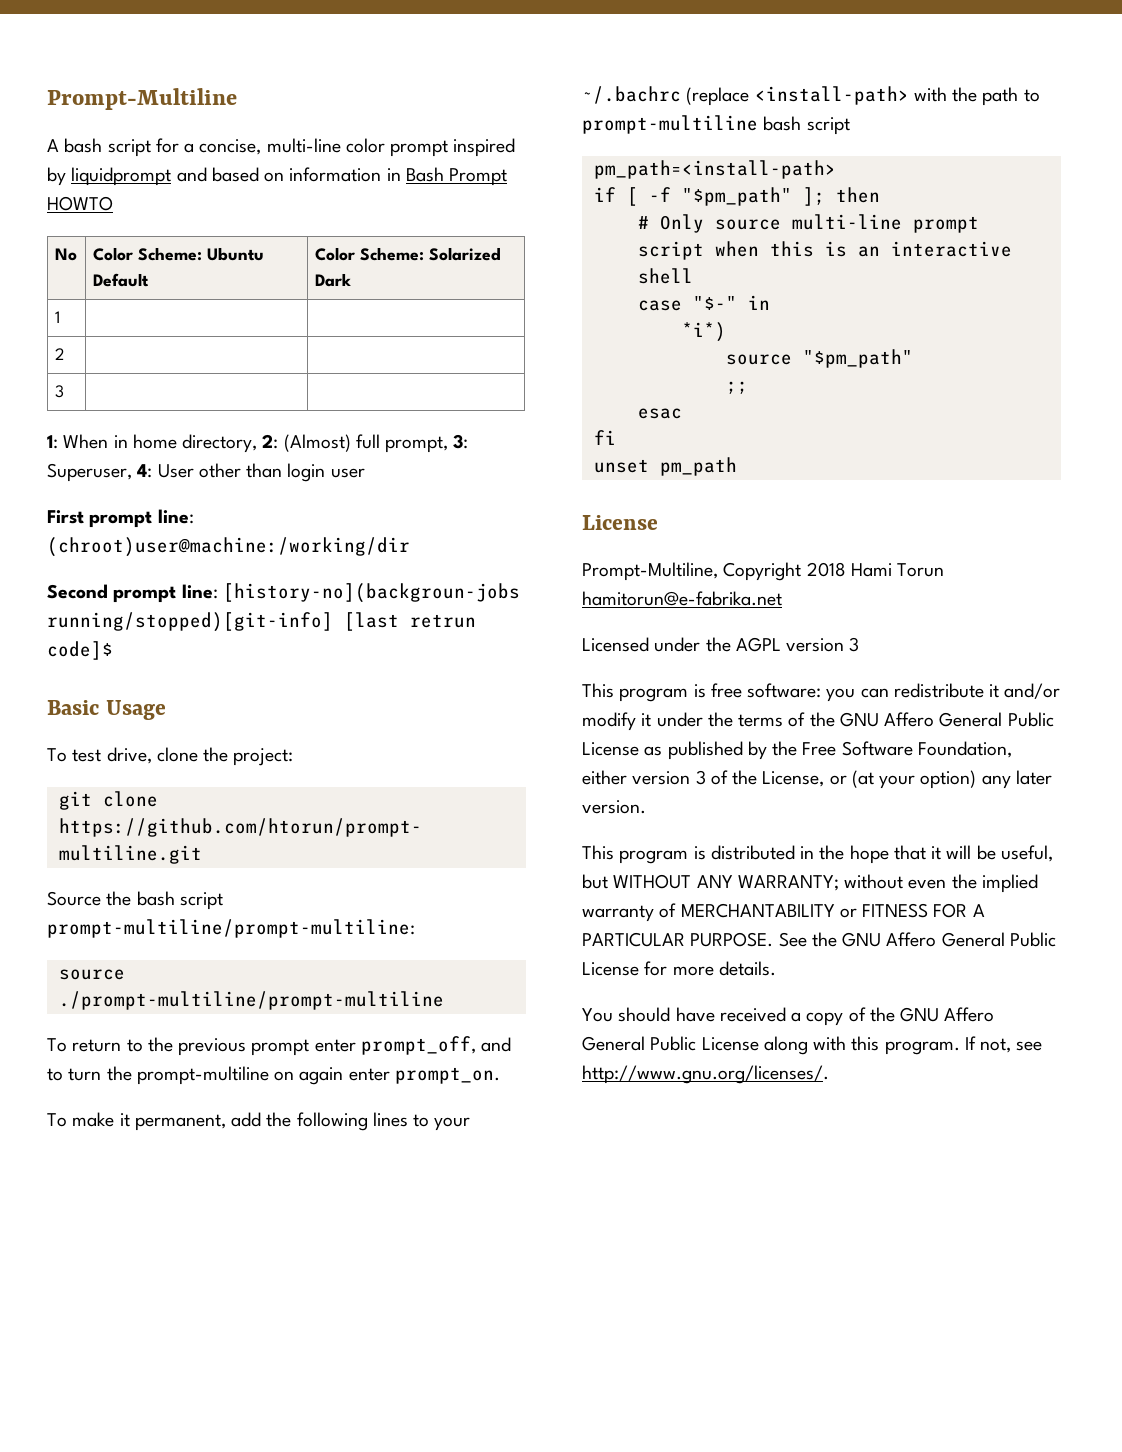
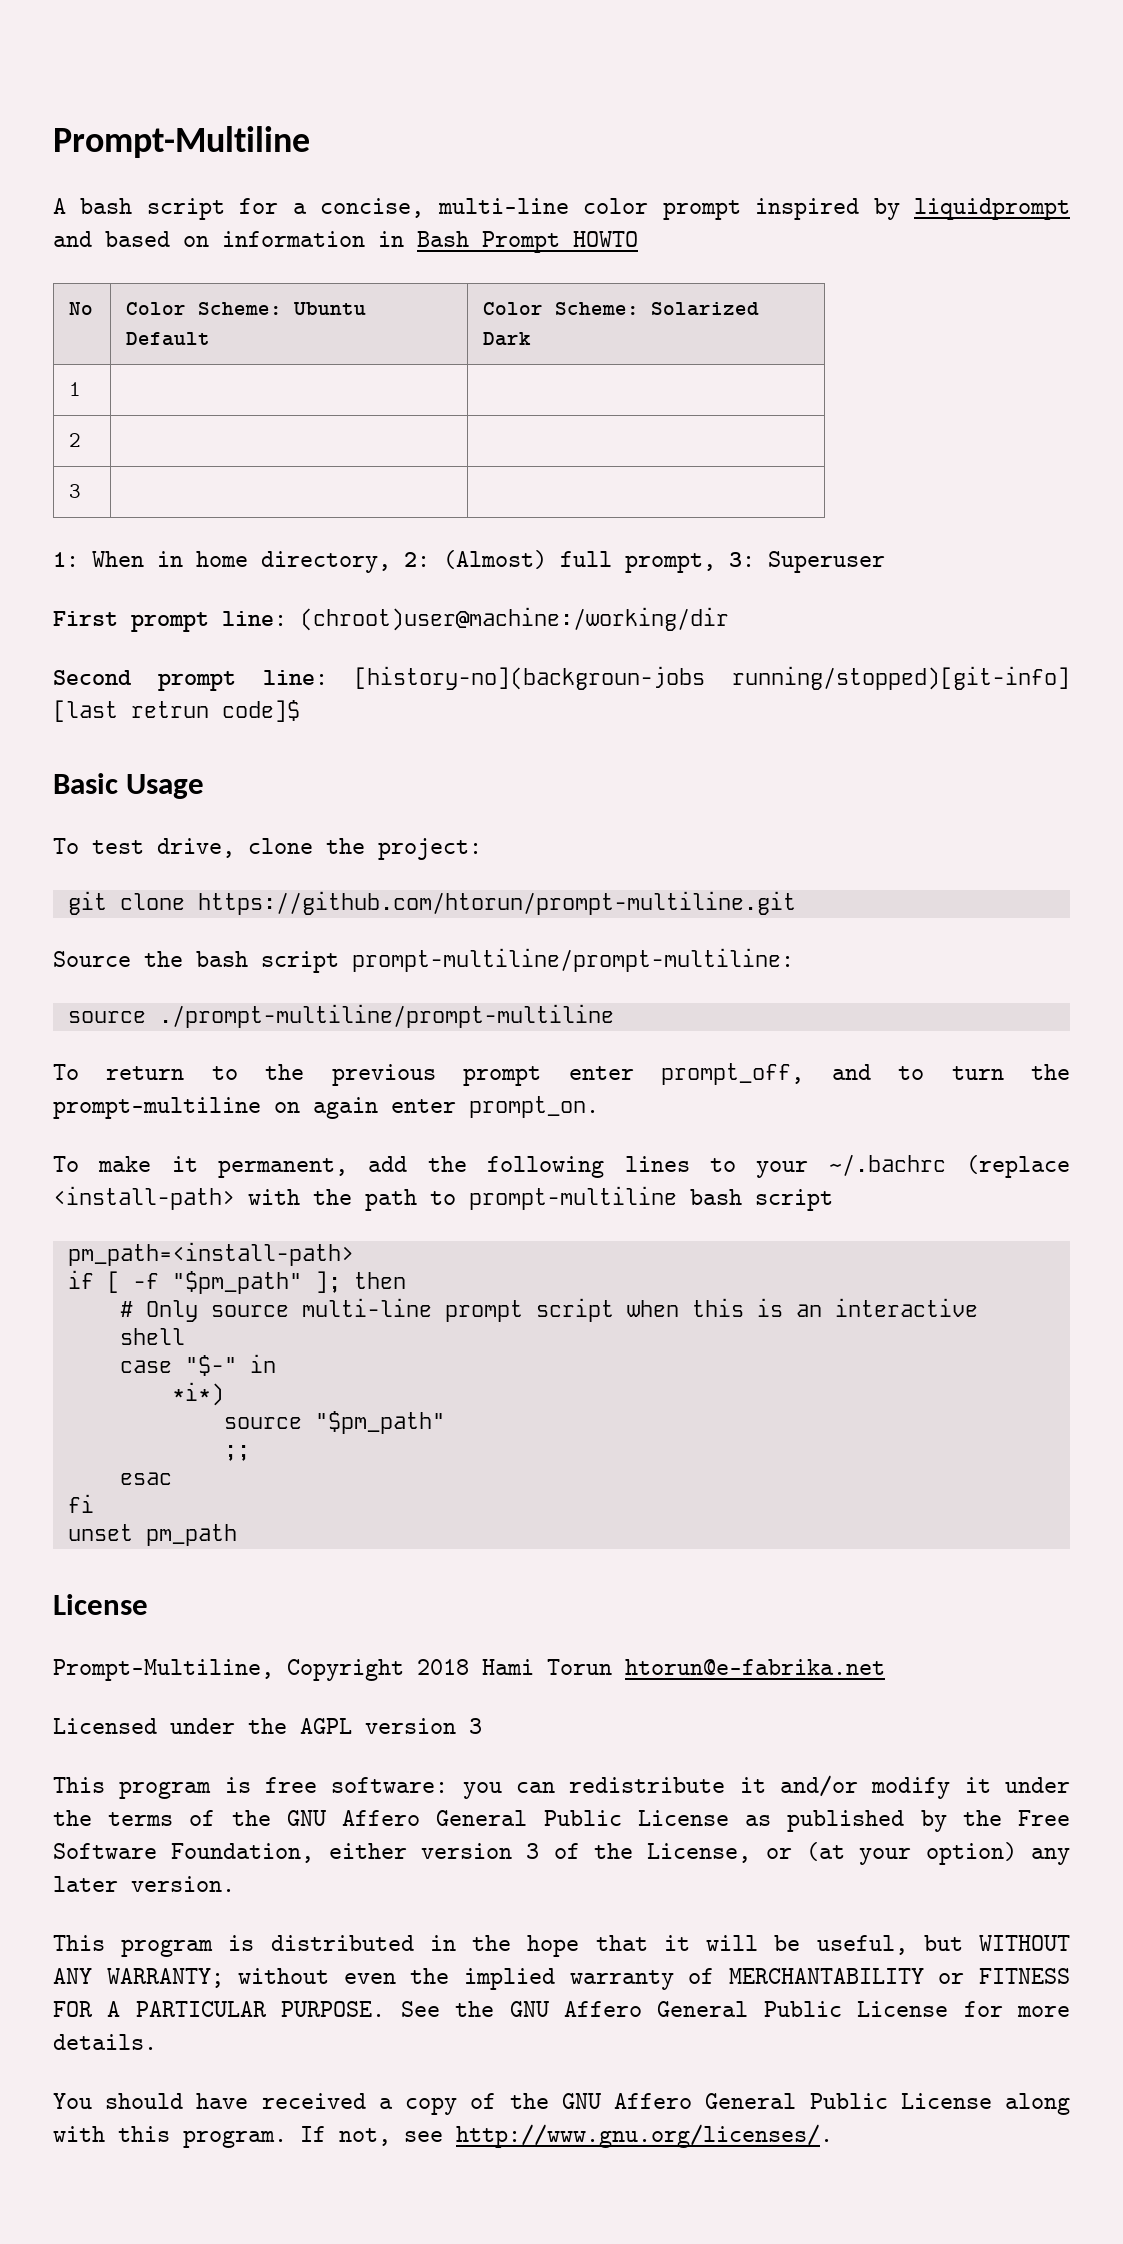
- 1: When in home directory, 2: (Almost) full prompt, 3: Superuser, 4: User other than login user
+ 1: When in home directory, 2: (Almost) full prompt, 3: Superuser
- Prompt-Multiline, Copyright 2018 Hami Torun hamitorun@e-fabrika.net
+ Prompt-Multiline, Copyright 2018 Hami Torun htorun@e-fabrika.net

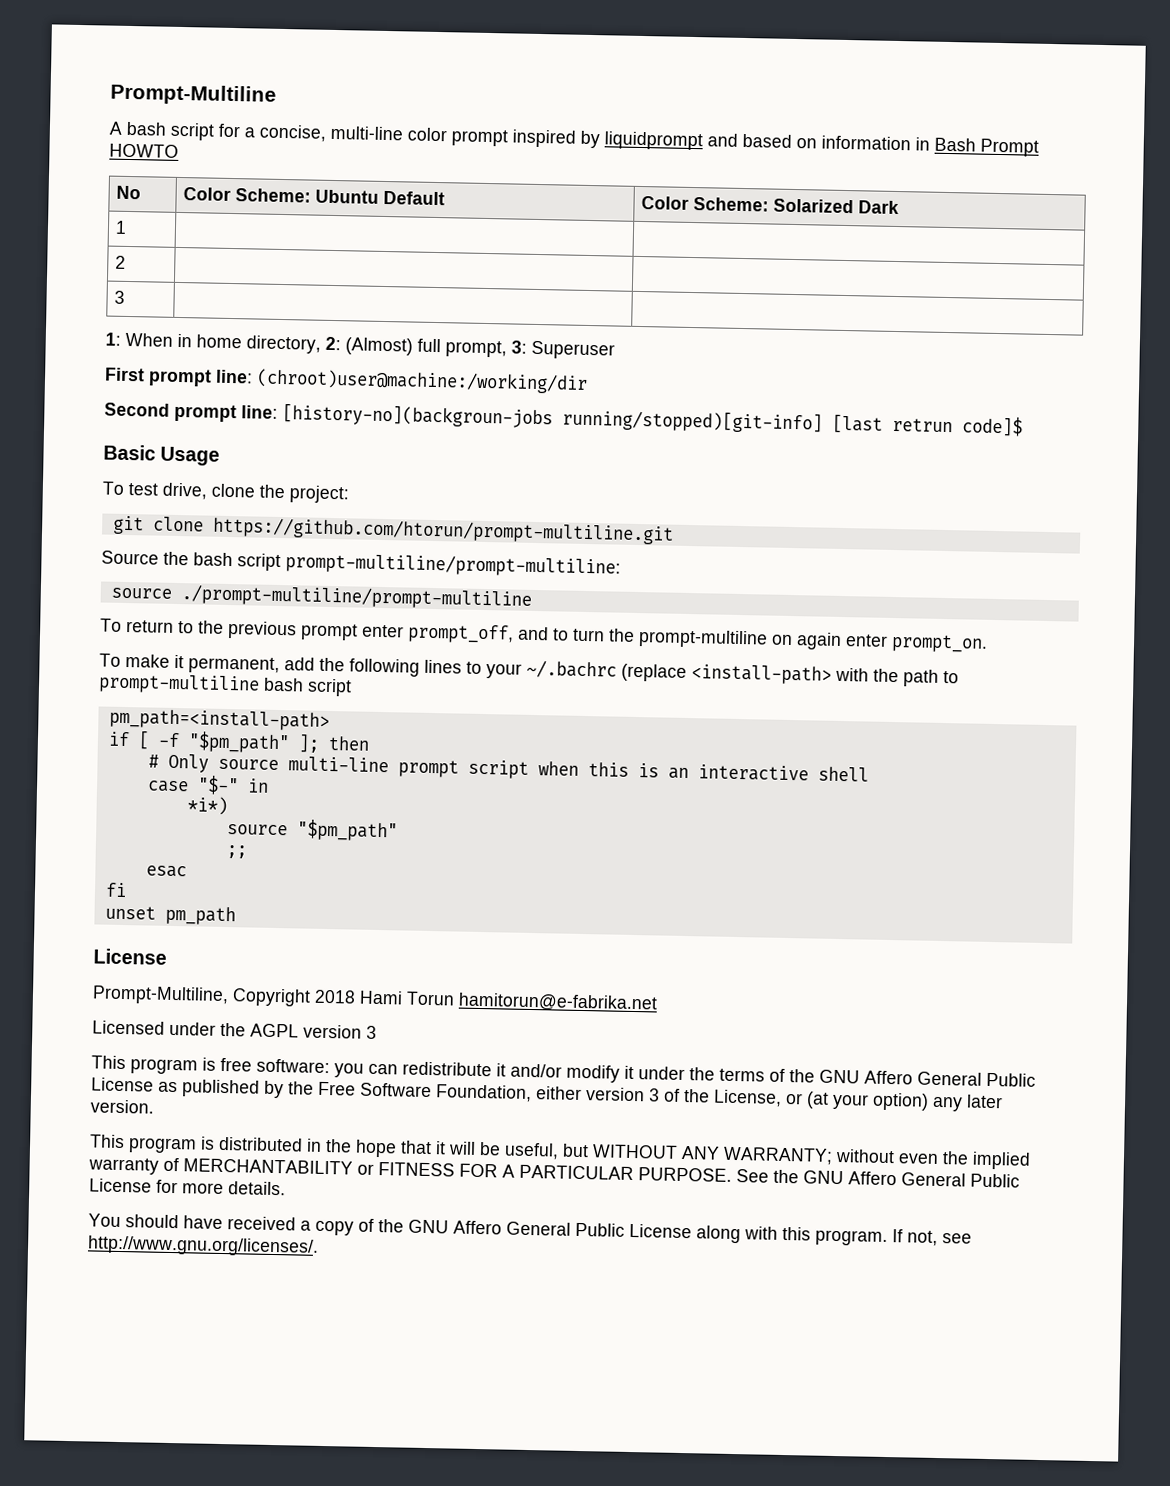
- Prompt-Multiline, Copyright 2018 Hami Torun htorun@e-fabrika.net
+ Prompt-Multiline, Copyright 2018 Hami Torun hamitorun@e-fabrika.net

